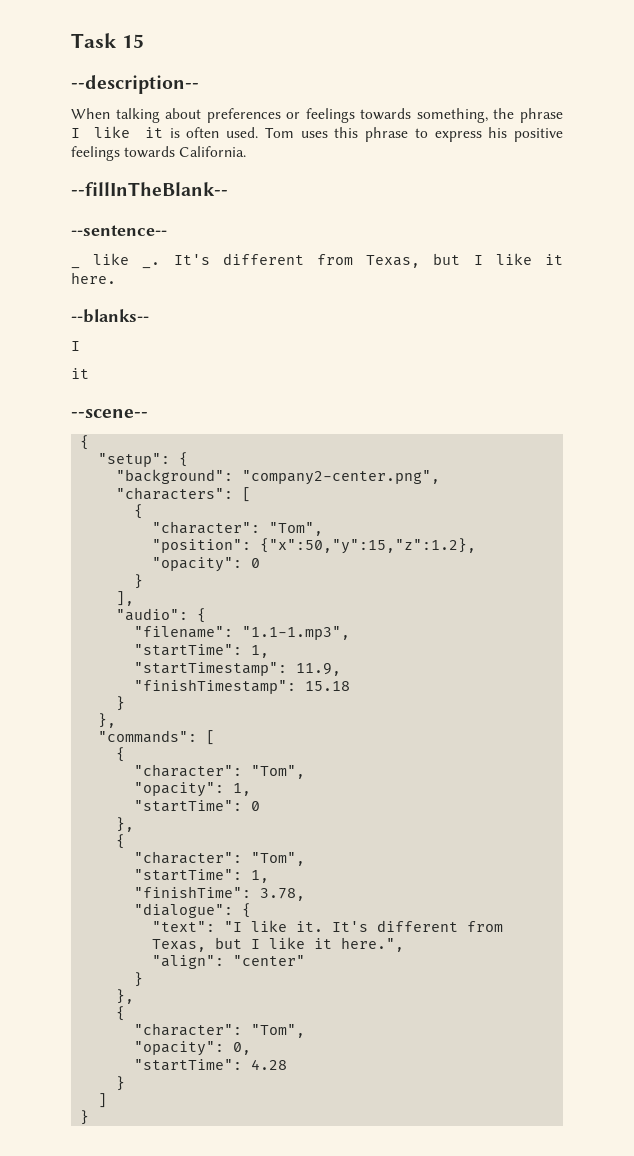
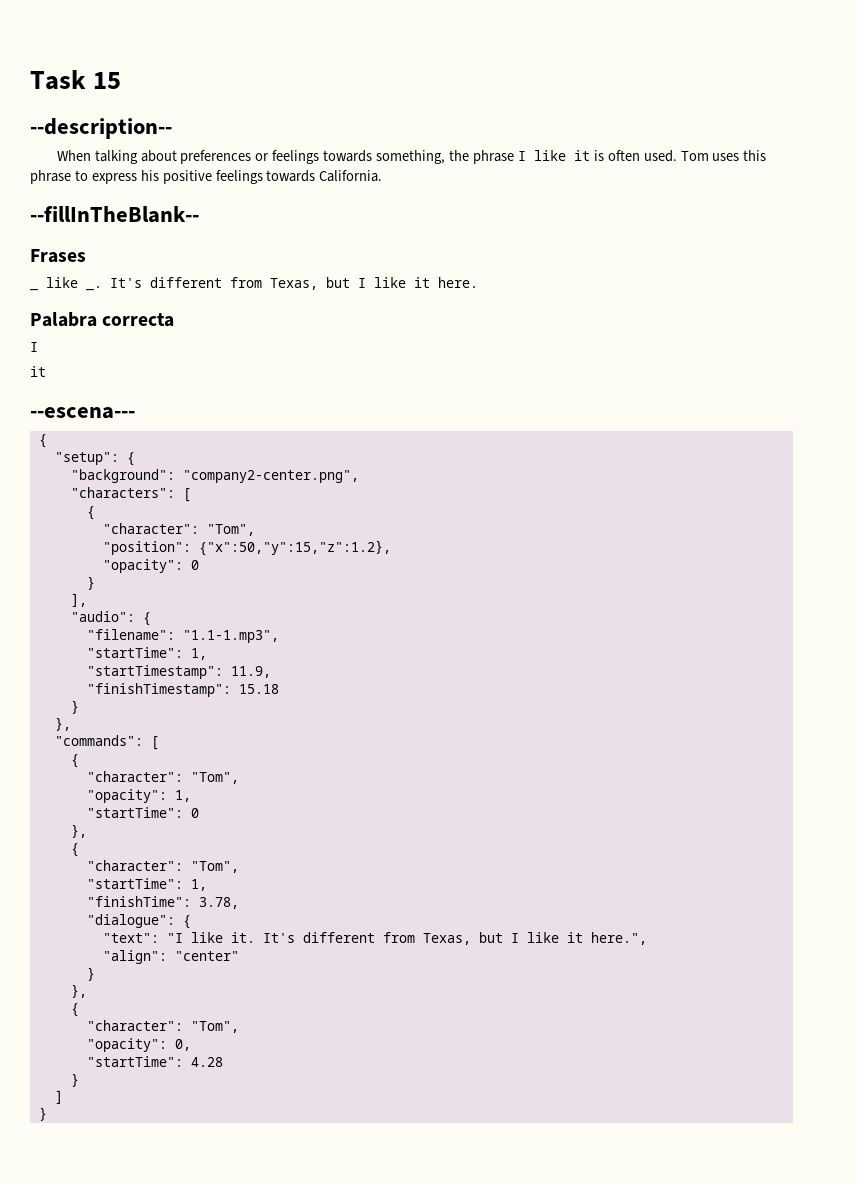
- --sentence--
+ Frases
- --blanks--
+ Palabra correcta
- --scene--
+ --escena---

